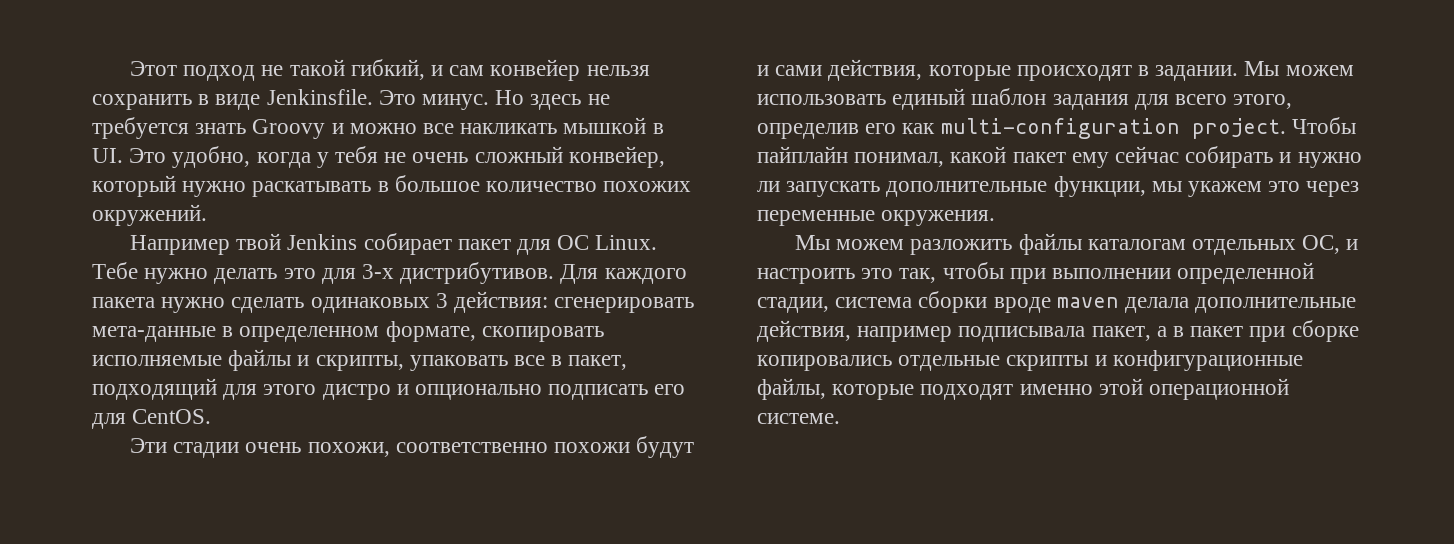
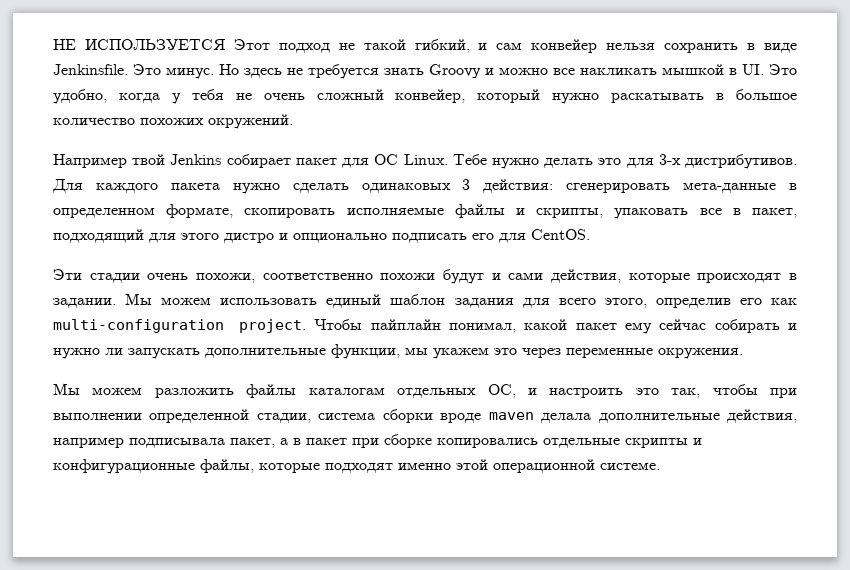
- Этот подход не такой гибкий, и сам конвейер нельзя сохранить в виде Jenkinsfile.
+ НЕ ИСПОЛЬЗУЕТСЯ Этот подход не такой гибкий, и сам конвейер нельзя сохранить в виде Jenkinsfile.

